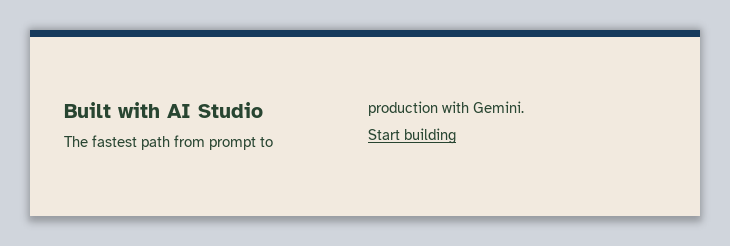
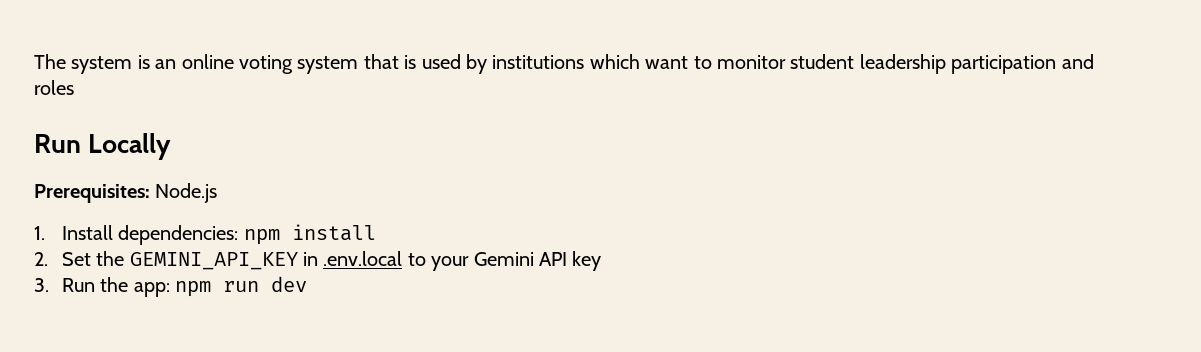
- Built with AI Studio
- The fastest path from prompt to production with Gemini.
- Start building
+ The system is an online voting system that is used by institutions which want to monitor student leadership participation and roles
+ Run Locally
+ Prerequisites: Node.js
+ 1. Install dependencies: npm install
+ 2. Set the GEMINI_API_KEY in .env.local to your Gemini API key
+ 3. Run the app: npm run dev

